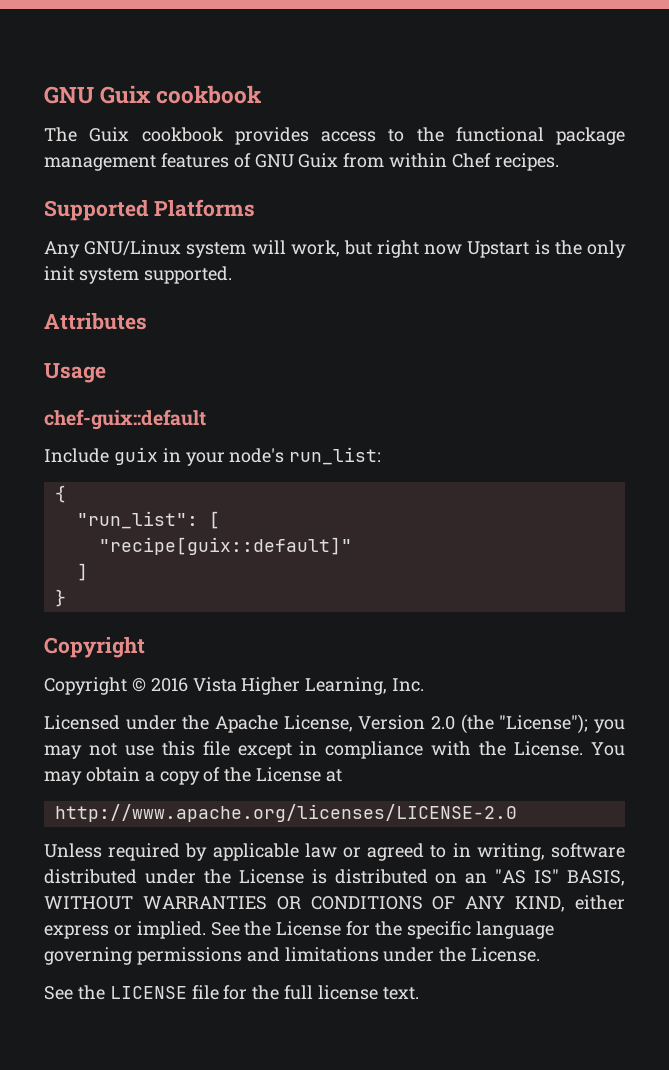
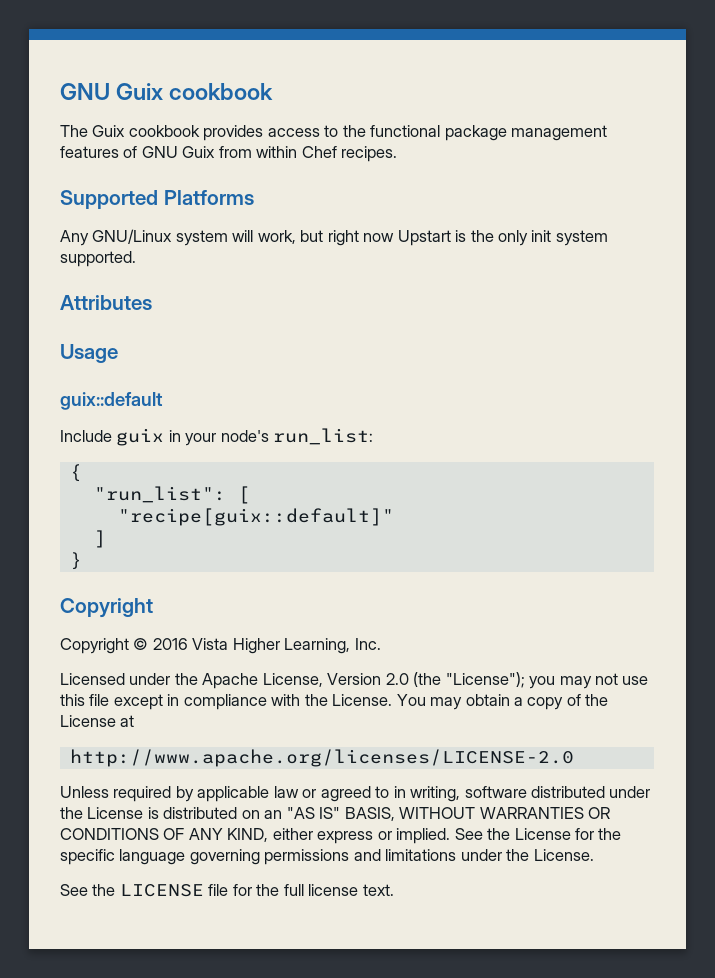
- chef-guix::default
+ guix::default

